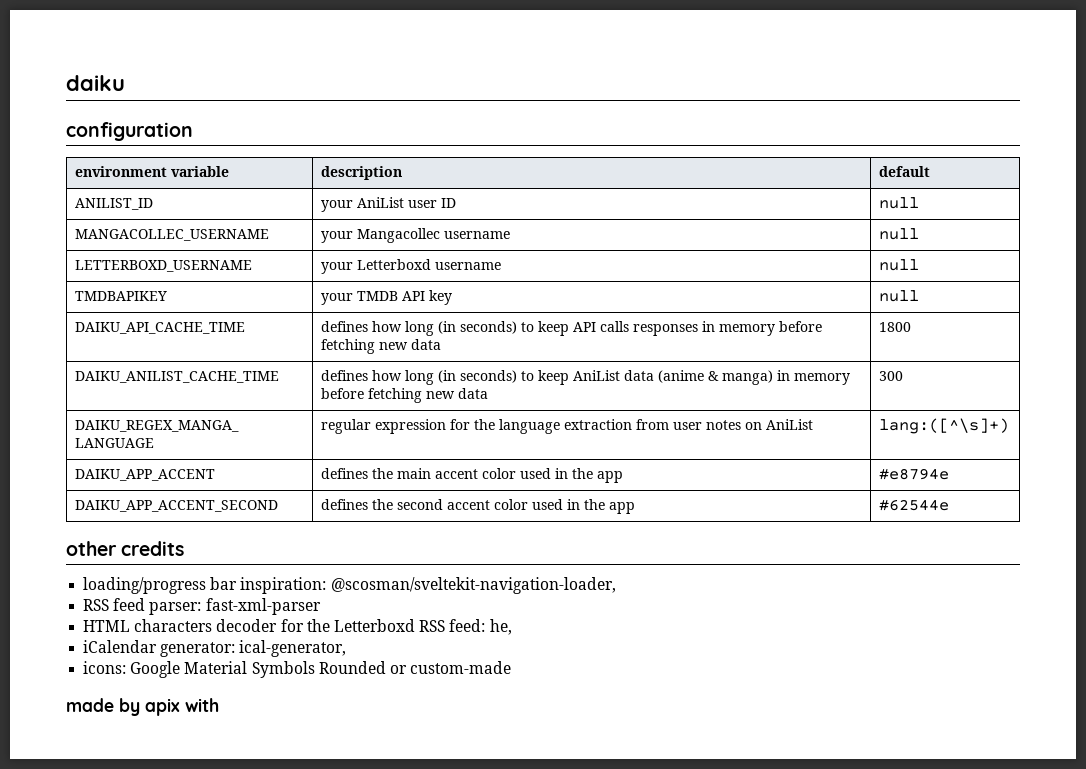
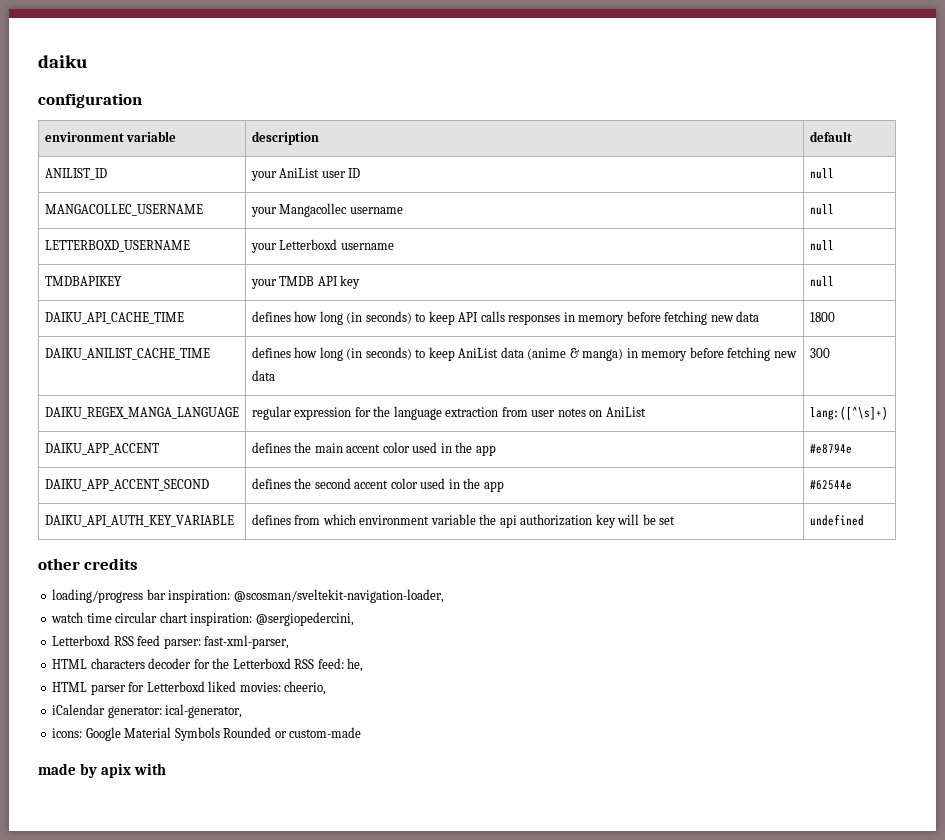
+ DAIKU_API_AUTH_KEY_VARIABLE | defines from which environment variable the api authorization key will be set | undefined
- RSS feed parser: fast-xml-parser
+ watch time circular chart inspiration: @sergiopedercini,
+ Letterboxd RSS feed parser: fast-xml-parser,
+ HTML parser for Letterboxd liked movies: cheerio,

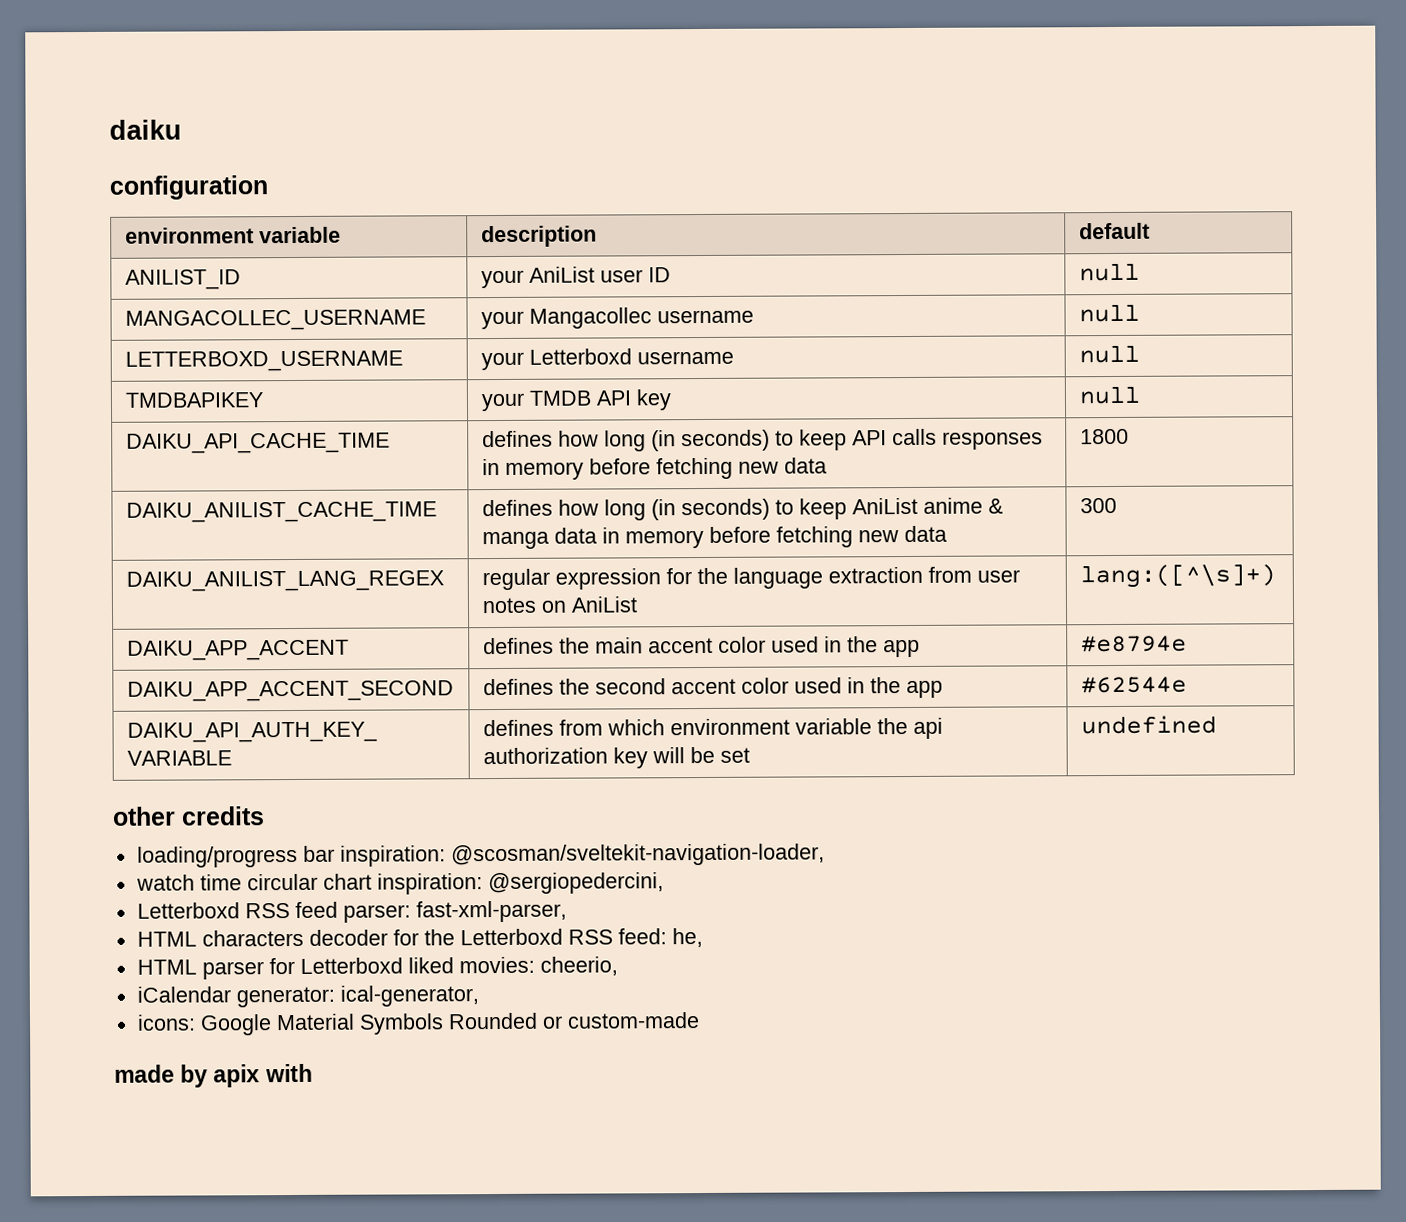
- DAIKU_ANILIST_CACHE_TIME | defines how long (in seconds) to keep AniList data (anime & manga) in memory before fetching new data | 300
+ DAIKU_ANILIST_CACHE_TIME | defines how long (in seconds) to keep AniList anime & manga data in memory before fetching new data | 300
- DAIKU_REGEX_MANGA_LANGUAGE | regular expression for the language extraction from user notes on AniList | lang:([^\s]+)
+ DAIKU_ANILIST_LANG_REGEX | regular expression for the language extraction from user notes on AniList | lang:([^\s]+)

